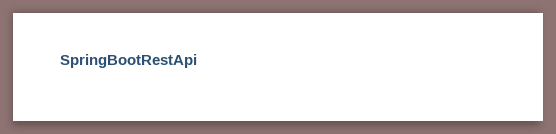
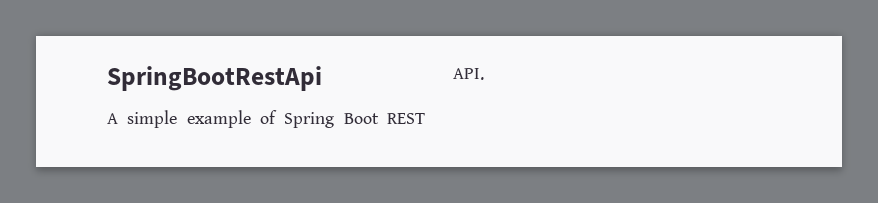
+ A simple example of Spring Boot REST API.

